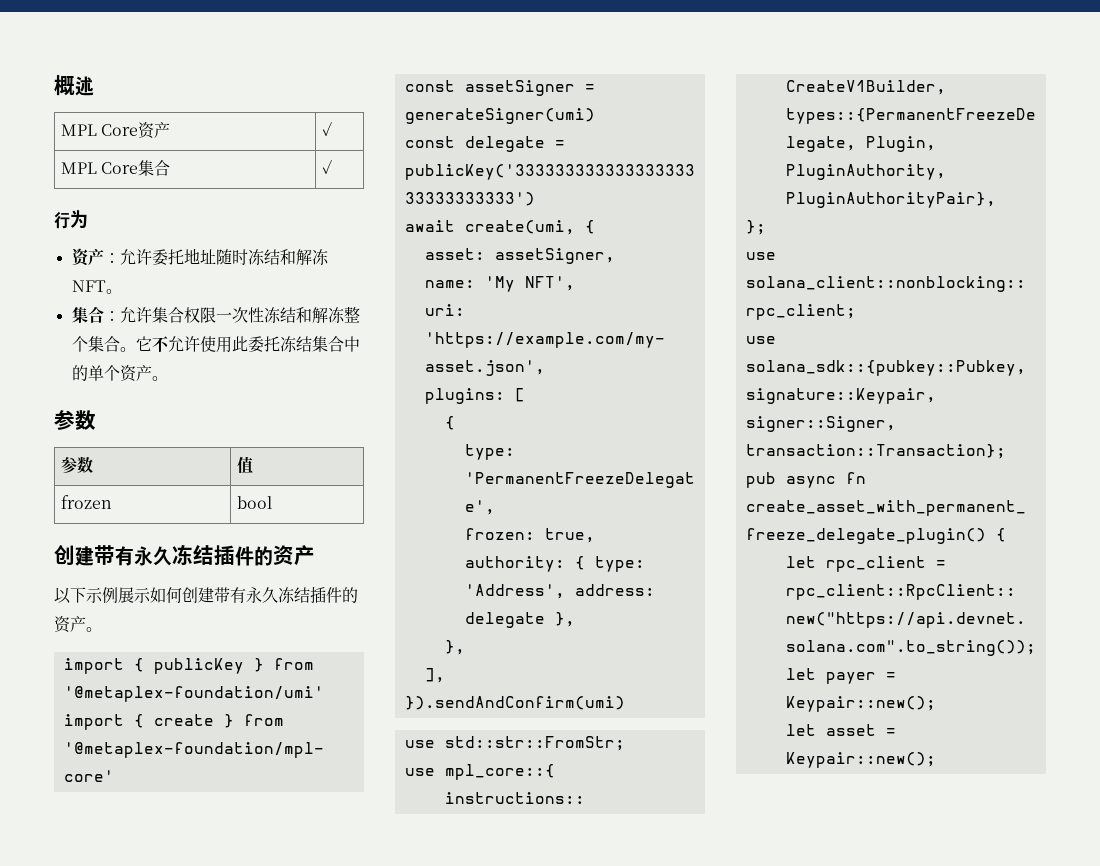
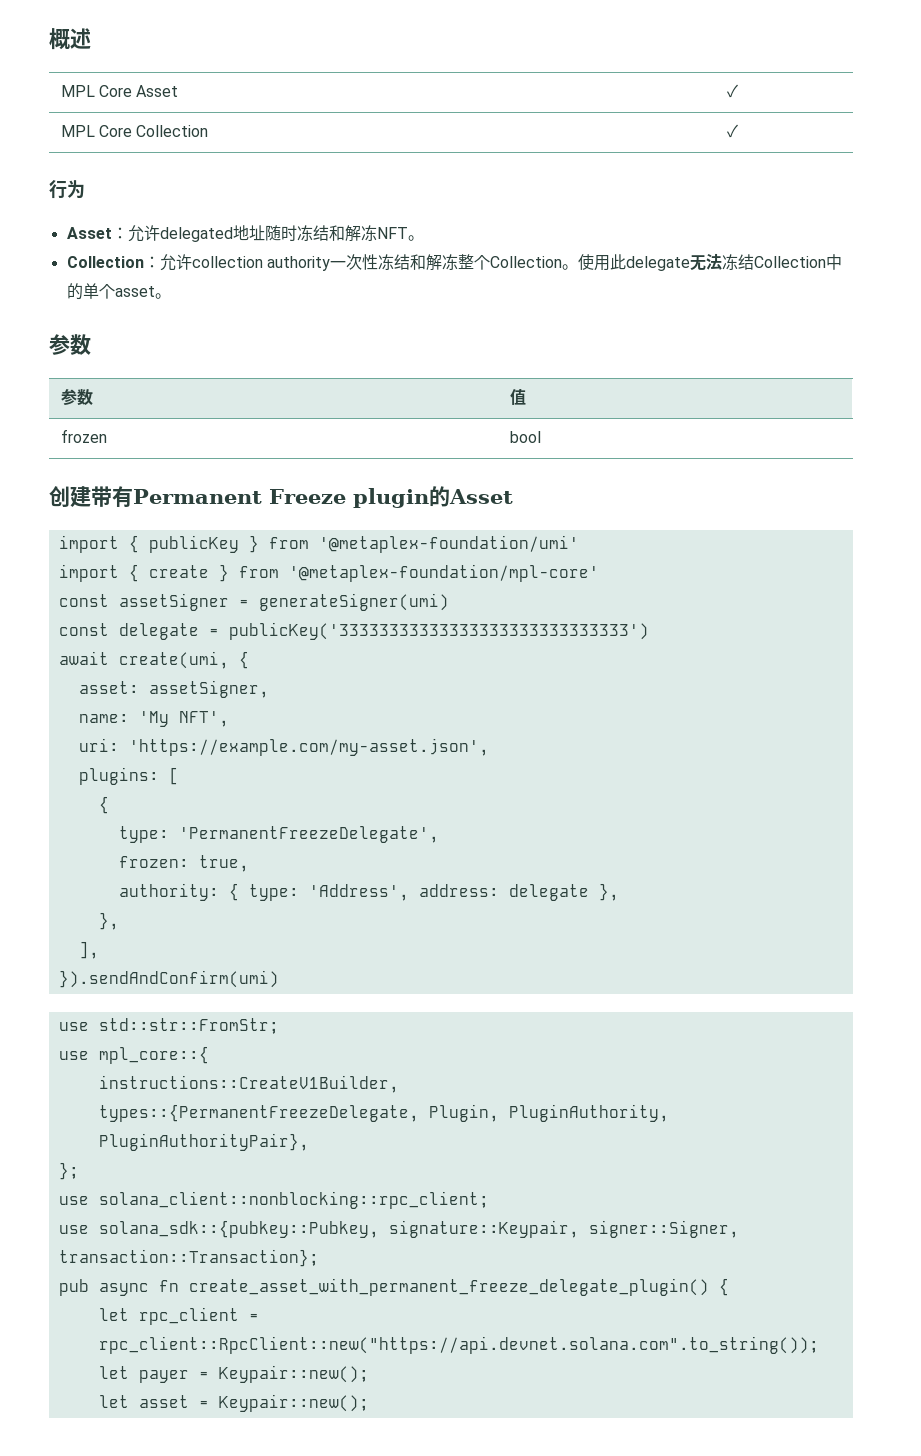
- MPL Core资产 | ✓
+ MPL Core Asset | ✓
- MPL Core集合 | ✓
+ MPL Core Collection | ✓
- 资产：允许委托地址随时冻结和解冻NFT。
+ Asset：允许delegated地址随时冻结和解冻NFT。
- 集合：允许集合权限一次性冻结和解冻整个集合。它不允许使用此委托冻结集合中的单个资产。
+ Collection：允许collection authority一次性冻结和解冻整个Collection。使用此delegate无法冻结Collection中的单个asset。
  frozen | bool
- 创建带有永久冻结插件的资产
- 以下示例展示如何创建带有永久冻结插件的资产。
+ 创建带有Permanent Freeze plugin的Asset

